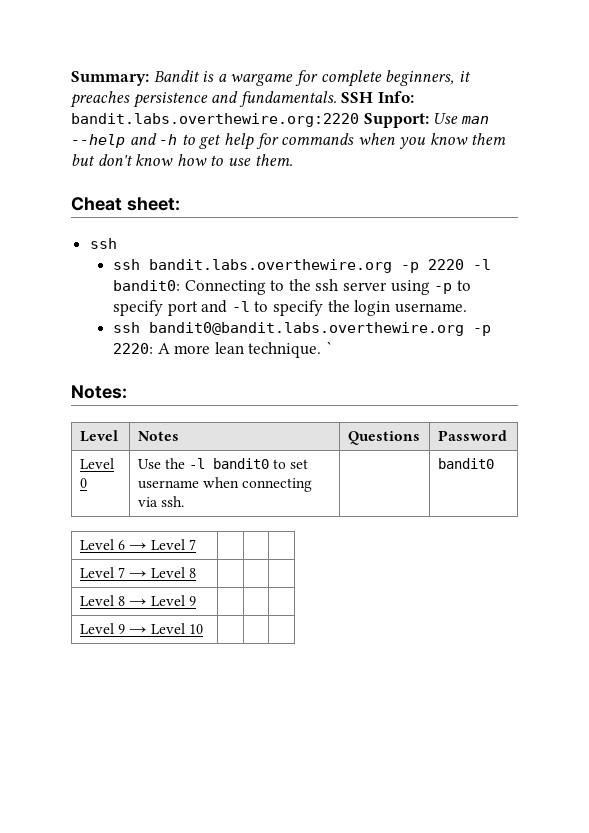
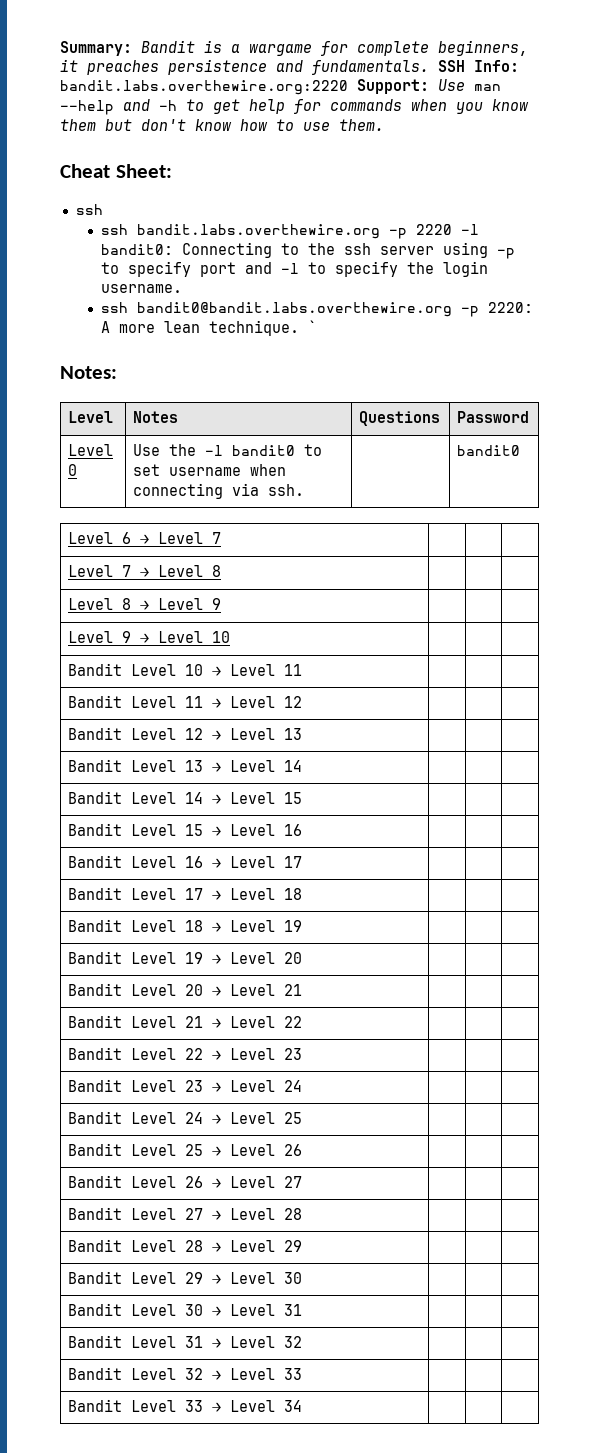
- Cheat sheet:
+ Cheat Sheet:
+ Bandit Level 10 → Level 11 | | |
+ Bandit Level 11 → Level 12 | | |
+ Bandit Level 12 → Level 13 | | |
+ Bandit Level 13 → Level 14 | | |
+ Bandit Level 14 → Level 15 | | |
+ Bandit Level 15 → Level 16 | | |
+ Bandit Level 16 → Level 17 | | |
+ Bandit Level 17 → Level 18 | | |
+ Bandit Level 18 → Level 19 | | |
+ Bandit Level 19 → Level 20 | | |
+ Bandit Level 20 → Level 21 | | |
+ Bandit Level 21 → Level 22 | | |
+ Bandit Level 22 → Level 23 | | |
+ Bandit Level 23 → Level 24 | | |
+ Bandit Level 24 → Level 25 | | |
+ Bandit Level 25 → Level 26 | | |
+ Bandit Level 26 → Level 27 | | |
+ Bandit Level 27 → Level 28 | | |
+ Bandit Level 28 → Level 29 | | |
+ Bandit Level 29 → Level 30 | | |
+ Bandit Level 30 → Level 31 | | |
+ Bandit Level 31 → Level 32 | | |
+ Bandit Level 32 → Level 33 | | |
+ Bandit Level 33 → Level 34 | | |

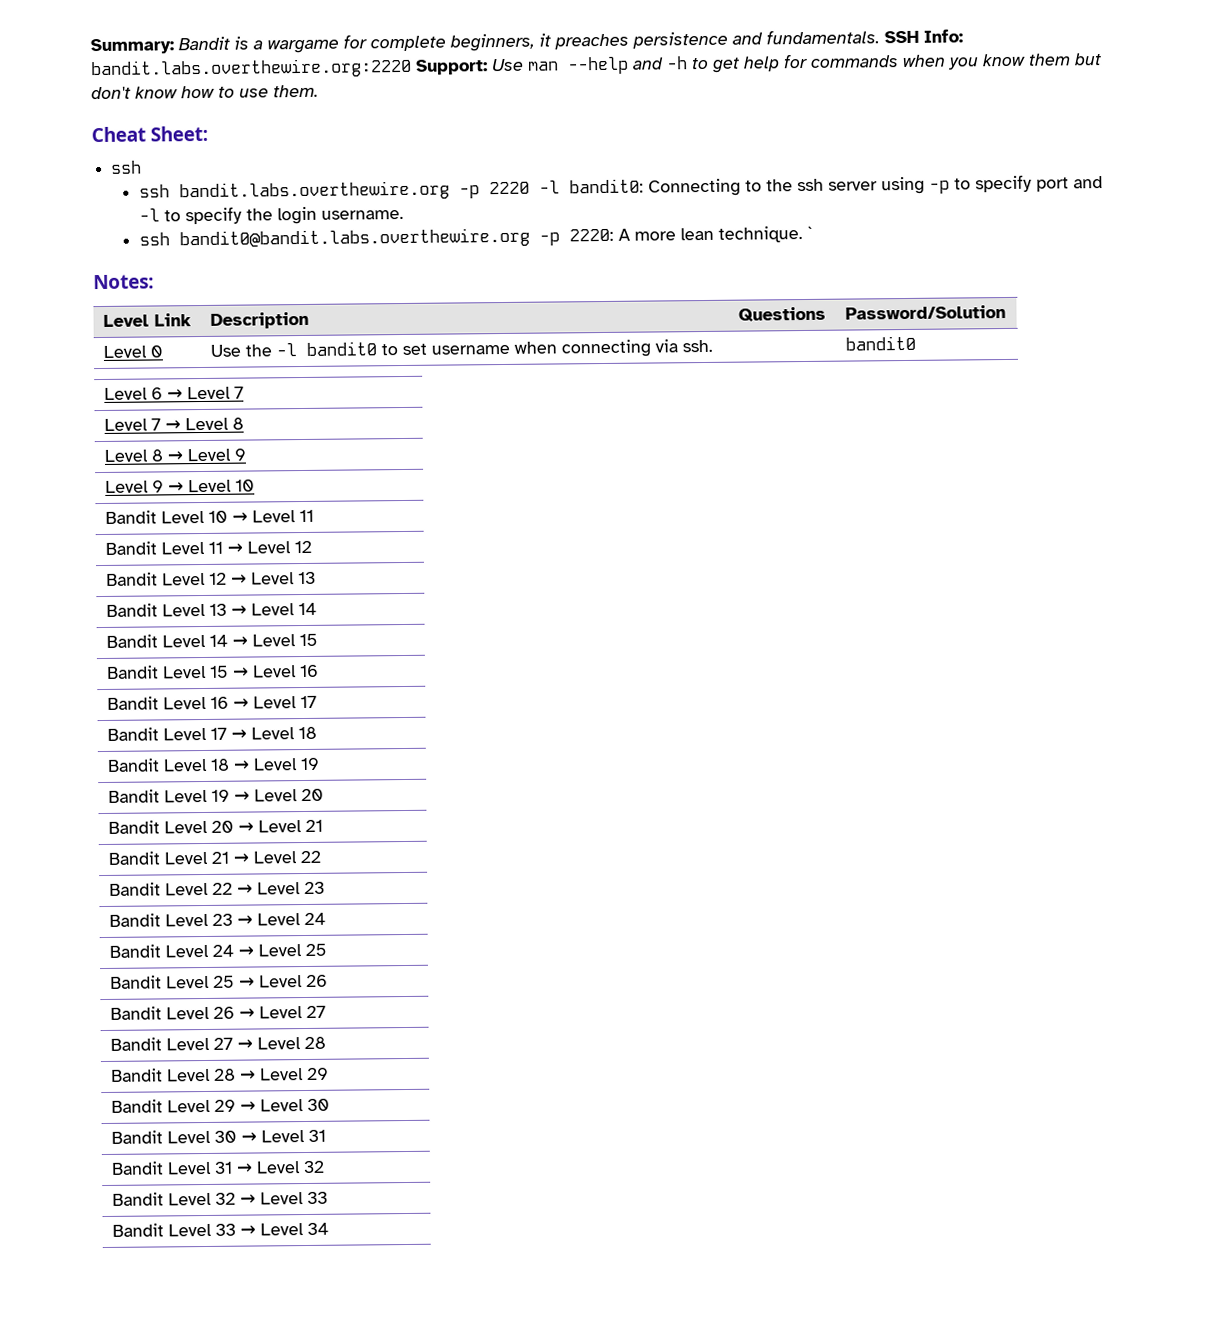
- Level | Notes | Questions | Password
+ Level Link | Description | Questions | Password/Solution

